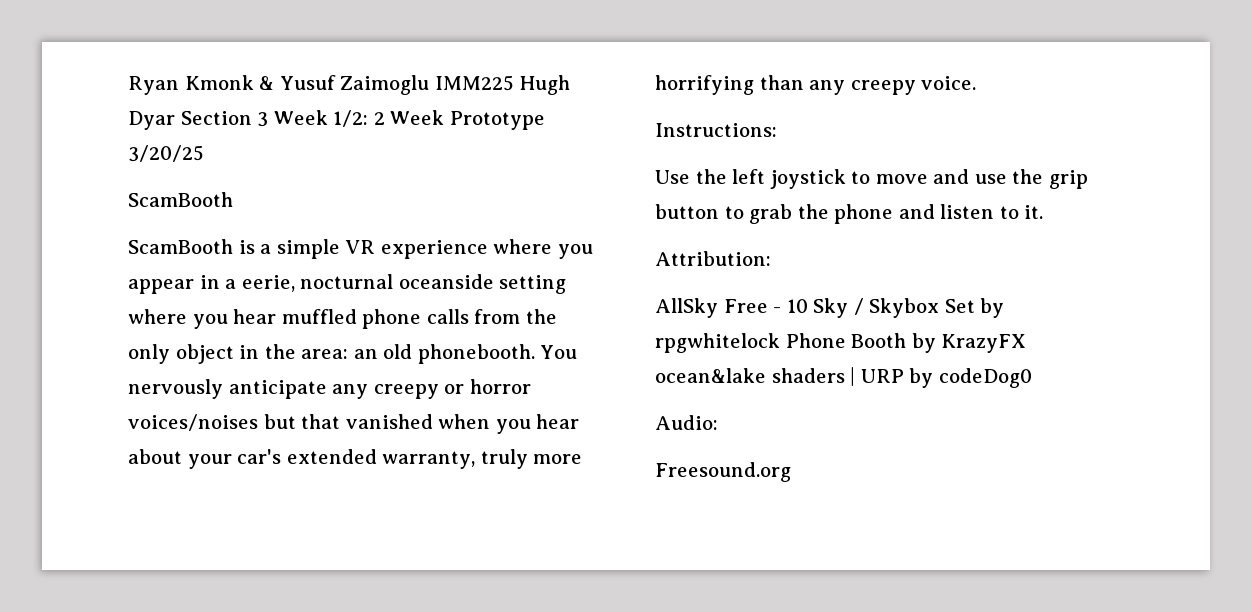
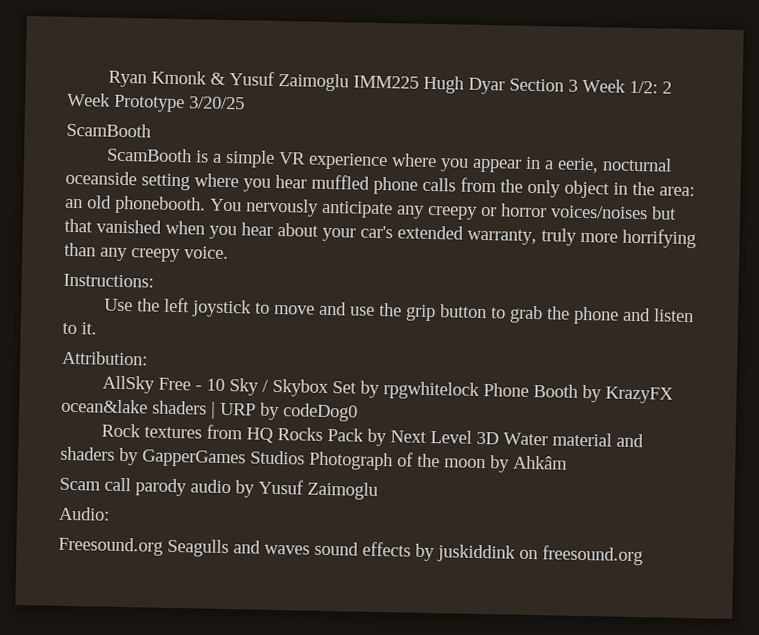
+ Rock textures from HQ Rocks Pack by Next Level 3D Water material and shaders by GapperGames Studios Photograph of the moon by Ahkâm
+ Scam call parody audio by Yusuf Zaimoglu
  Audio:
- Freesound.org
+ Freesound.org Seagulls and waves sound effects by juskiddink on freesound.org

